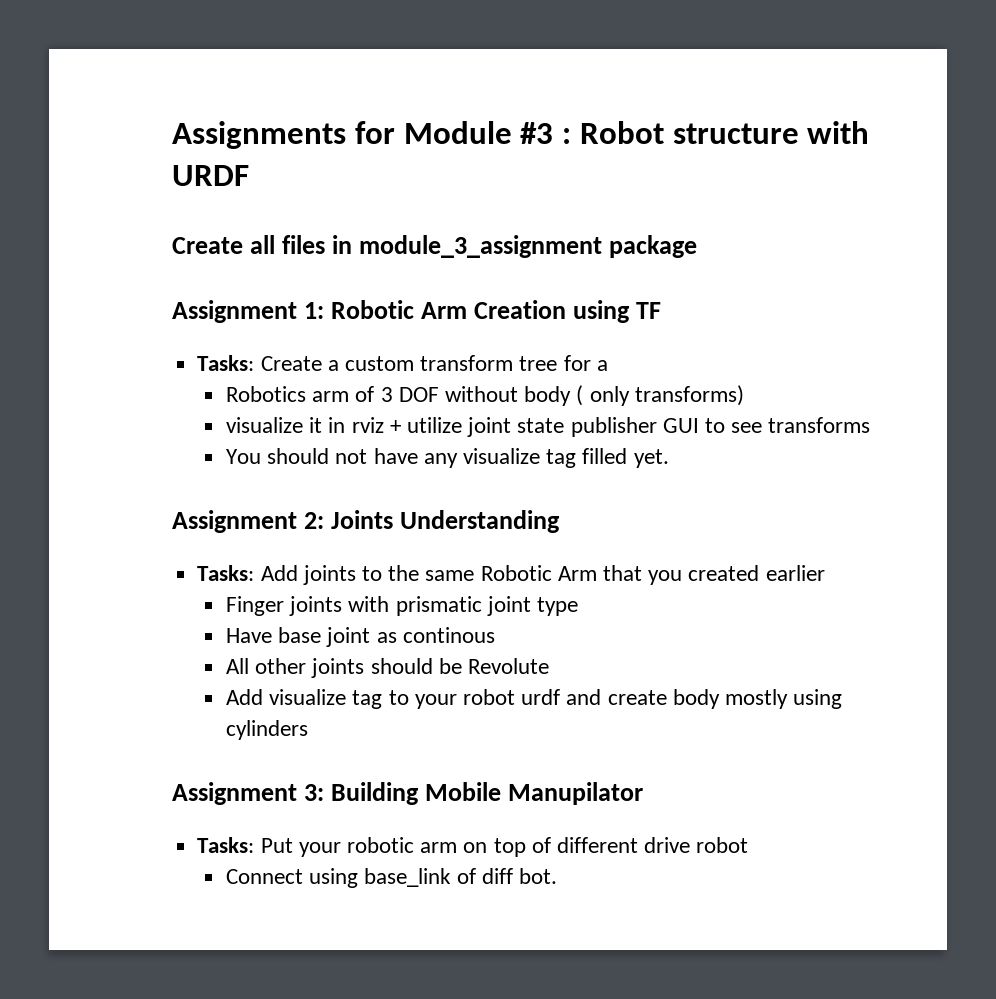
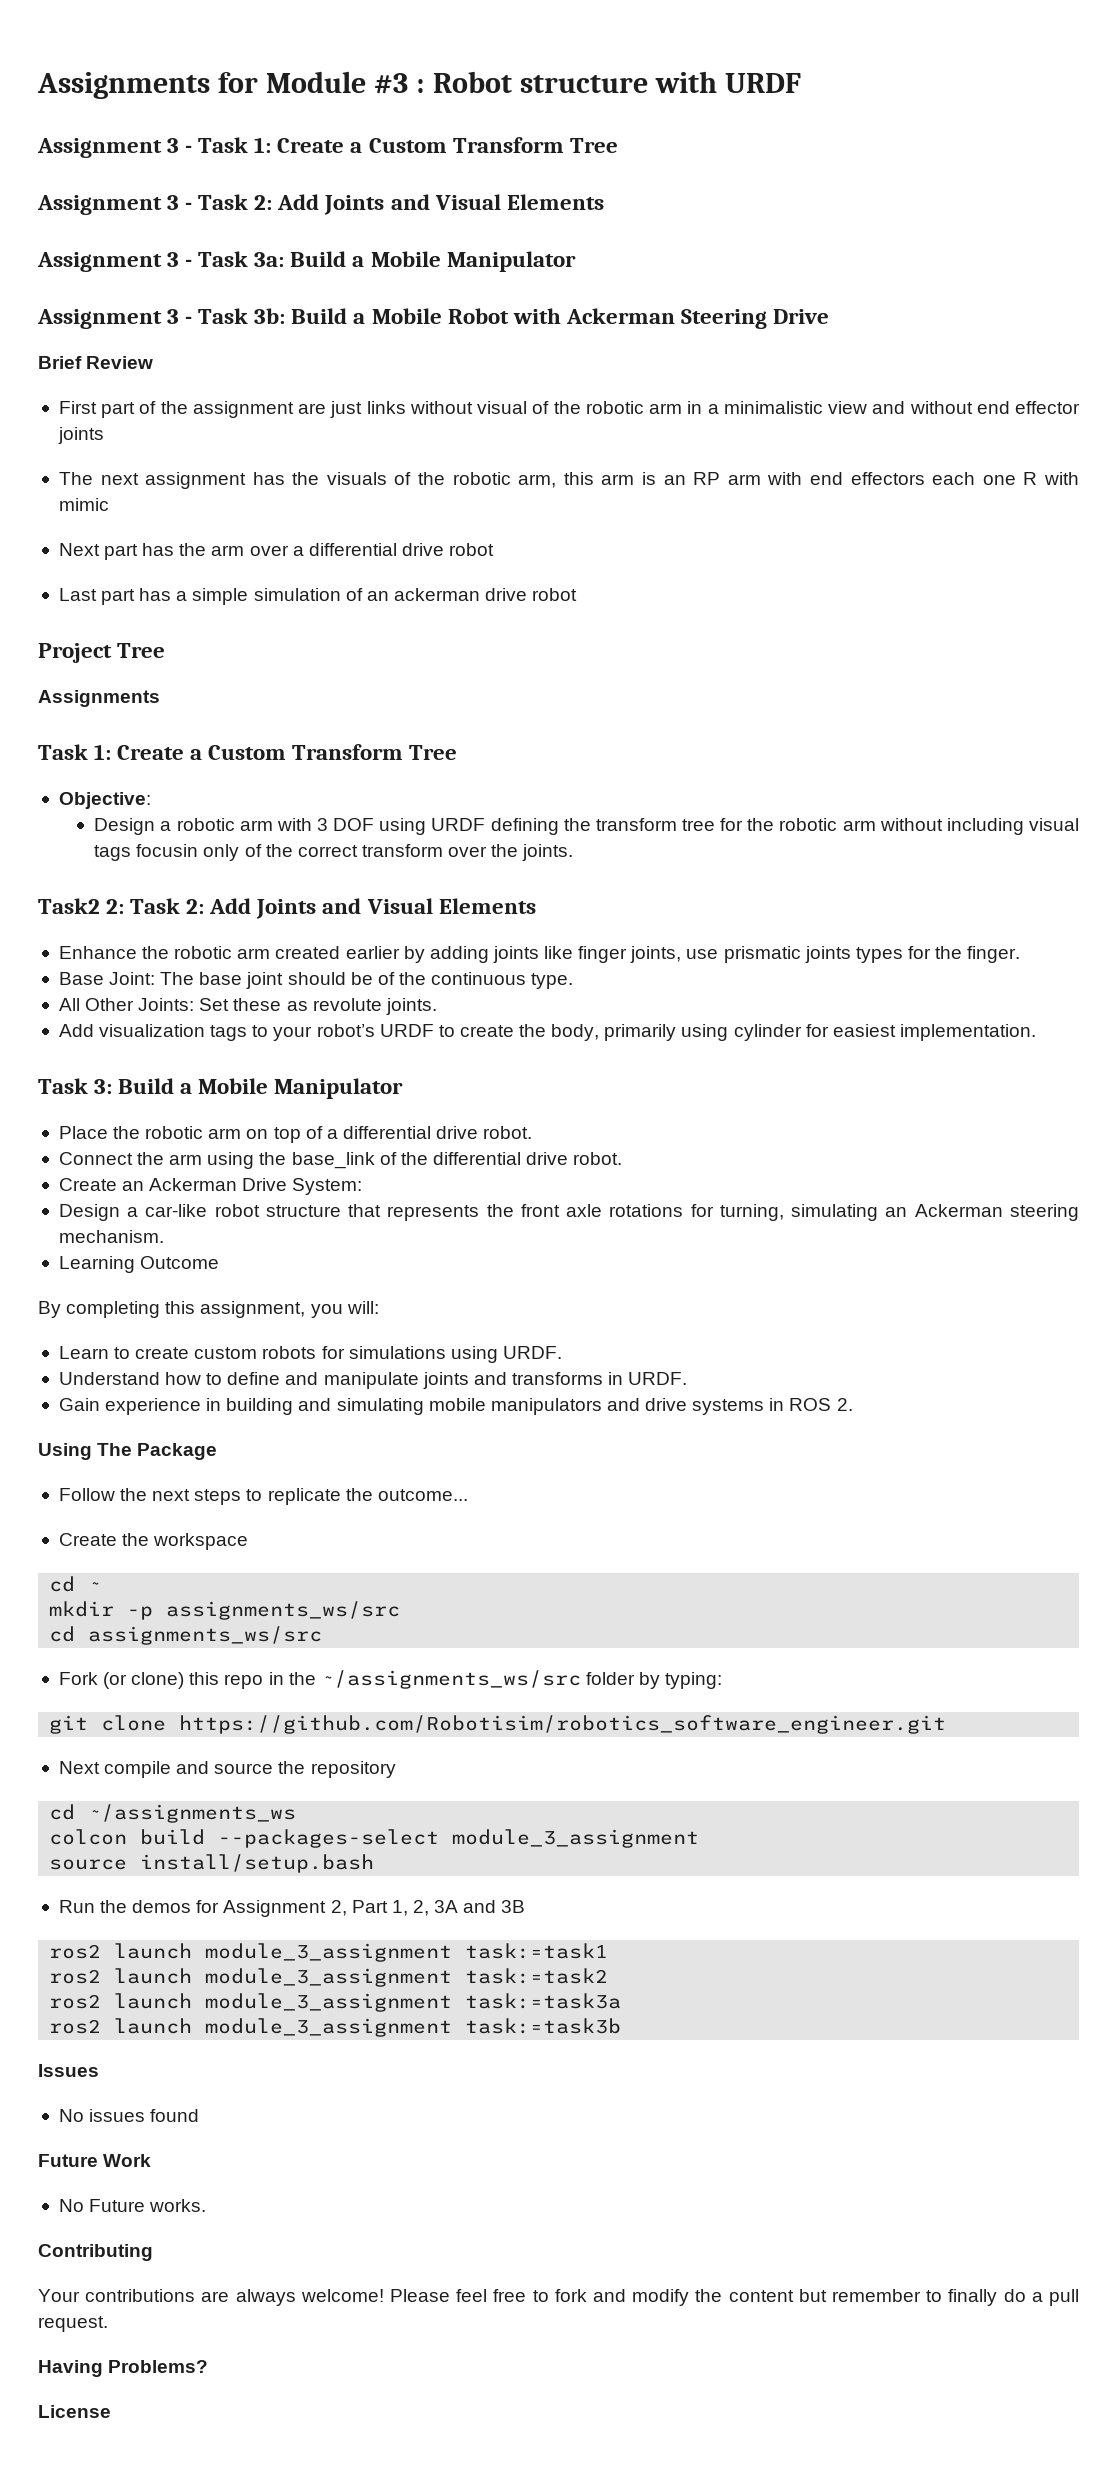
- Create all files in module_3_assignment package
- Assignment 1: Robotic Arm Creation using TF
- Tasks: Create a custom transform tree for a
- Robotics arm of 3 DOF without body ( only transforms)
- visualize it in rviz + utilize joint state publisher GUI to see transforms
- You should not have any visualize tag filled yet.
- Assignment 2: Joints Understanding
- Tasks: Add joints to the same Robotic Arm that you created earlier
- Finger joints with prismatic joint type
- Have base joint as continous
- All other joints should be Revolute
- Add visualize tag to your robot urdf and create body mostly using cylinders
- Assignment 3: Building Mobile Manupilator
- Tasks: Put your robotic arm on top of different drive robot
- Connect using base_link of diff bot.
+ Assignment 3 - Task 1: Create a Custom Transform Tree
+ Assignment 3 - Task 2: Add Joints and Visual Elements
+ Assignment 3 - Task 3a: Build a Mobile Manipulator
+ Assignment 3 - Task 3b: Build a Mobile Robot with Ackerman Steering Drive
+ Brief Review
+ First part of the assignment are just links without visual of the robotic arm in a minimalistic view and without end effector joints
+ The next assignment has the visuals of the robotic arm, this arm is an RP arm with end effectors each one R with mimic
+ Next part has the arm over a differential drive robot
+ Last part has a simple simulation of an ackerman drive robot
+ Project Tree
+ Assignments
+ Task 1: Create a Custom Transform Tree
+ Objective:
+ Design a robotic arm with 3 DOF using URDF defining the transform tree for the robotic arm without including visual tags focusin only of the correct transform over the joints.
+ Task2 2: Task 2: Add Joints and Visual Elements
+ Enhance the robotic arm created earlier by adding joints like finger joints, use prismatic joints types for the finger.
+ Base Joint: The base joint should be of the continuous type.
+ All Other Joints: Set these as revolute joints.
+ Add visualization tags to your robot’s URDF to create the body, primarily using cylinder for easiest implementation.
+ Task 3: Build a Mobile Manipulator
+ Place the robotic arm on top of a differential drive robot.
+ Connect the arm using the base_link of the differential drive robot.
+ Create an Ackerman Drive System:
+ Design a car-like robot structure that represents the front axle rotations for turning, simulating an Ackerman steering mechanism.
+ Learning Outcome
+ By completing this assignment, you will:
+ Learn to create custom robots for simulations using URDF.
+ Understand how to define and manipulate joints and transforms in URDF.
+ Gain experience in building and simulating mobile manipulators and drive systems in ROS 2.
+ Using The Package
+ Follow the next steps to replicate the outcome...
+ Create the workspace
+ cd ~
+ mkdir -p assignments_ws/src
+ cd assignments_ws/src
+ Fork (or clone) this repo in the ~/assignments_ws/src folder by typing:
+ git clone https://github.com/Robotisim/robotics_software_engineer.git
+ Next compile and source the repository
+ cd ~/assignments_ws
+ colcon build --packages-select module_3_assignment
+ source install/setup.bash
+ Run the demos for Assignment 2, Part 1, 2, 3A and 3B
+ ros2 launch module_3_assignment task:=task1
+ ros2 launch module_3_assignment task:=task2
+ ros2 launch module_3_assignment task:=task3a
+ ros2 launch module_3_assignment task:=task3b
+ Issues
+ No issues found
+ Future Work
+ No Future works.
+ Contributing
+ Your contributions are always welcome! Please feel free to fork and modify the content but remember to finally do a pull request.
+ Having Problems?
+ License

